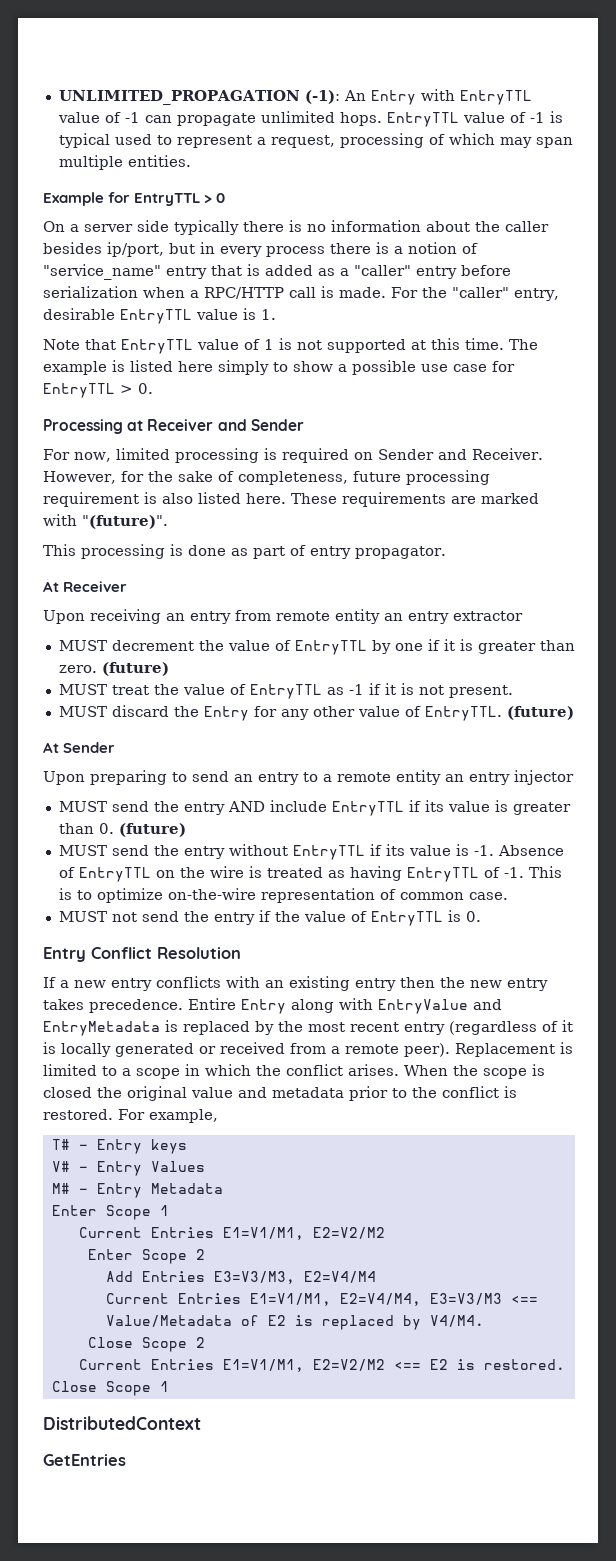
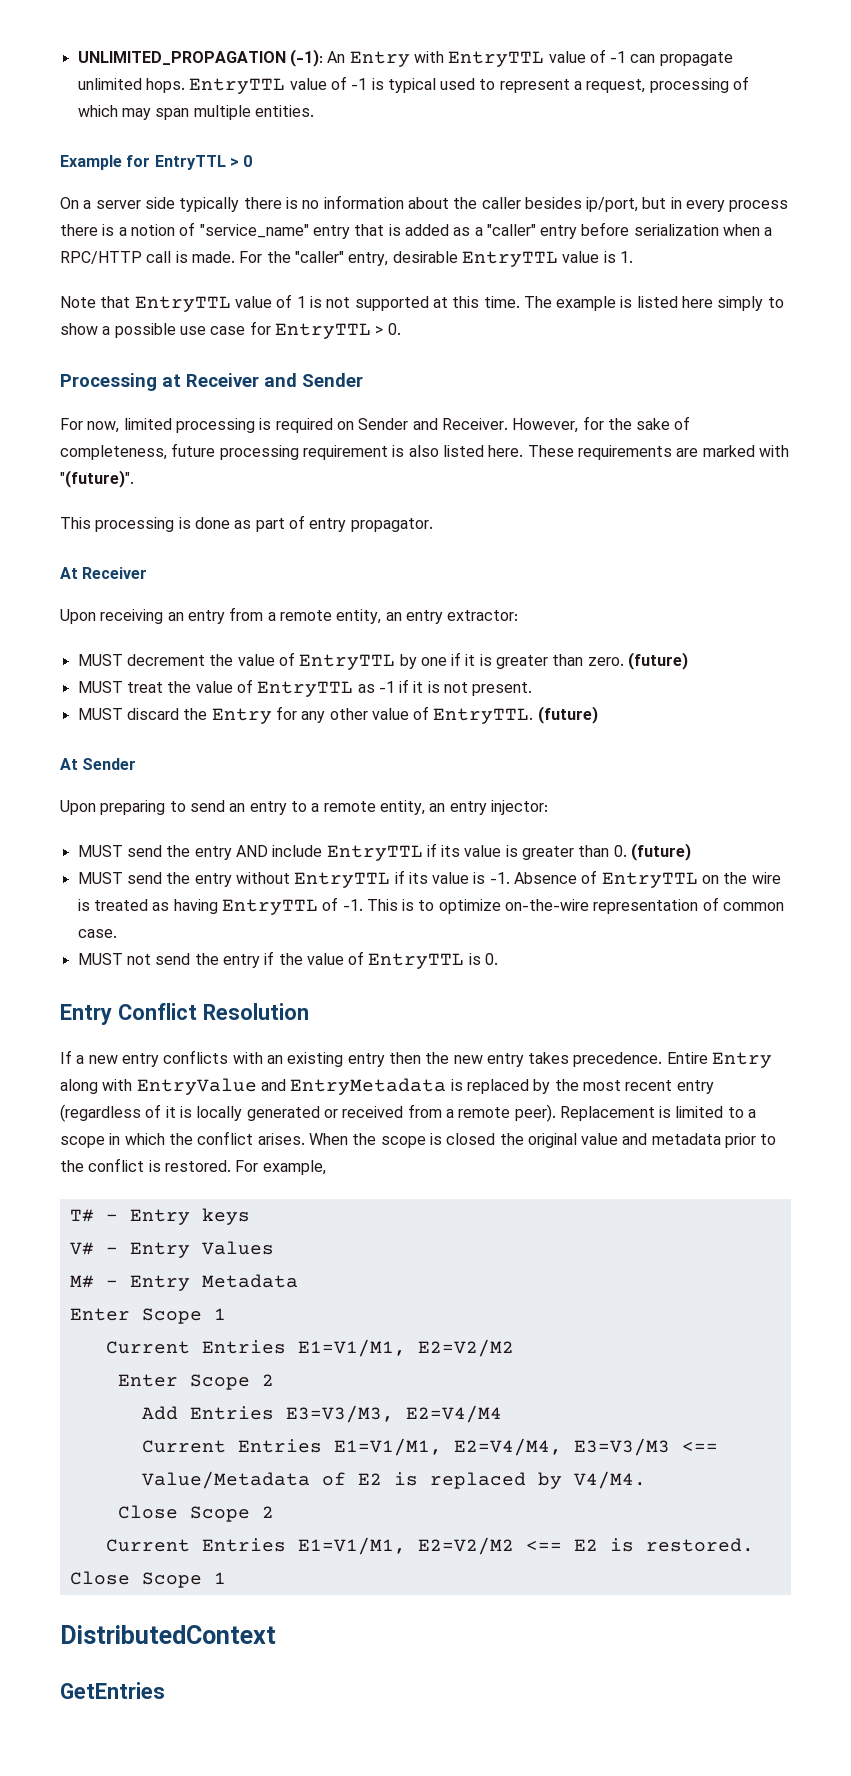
- Upon receiving an entry from remote entity an entry extractor
+ Upon receiving an entry from a remote entity, an entry extractor:
- Upon preparing to send an entry to a remote entity an entry injector
+ Upon preparing to send an entry to a remote entity, an entry injector:

